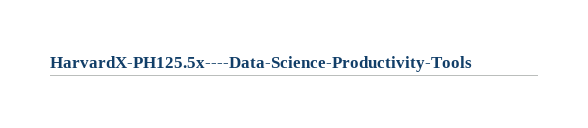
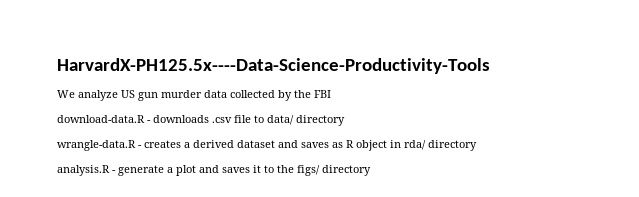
+ We analyze US gun murder data collected by the FBI
+ download-data.R - downloads .csv file to data/ directory
+ wrangle-data.R - creates a derived dataset and saves as R object in rda/ directory
+ analysis.R - generate a plot and saves it to the figs/ directory

